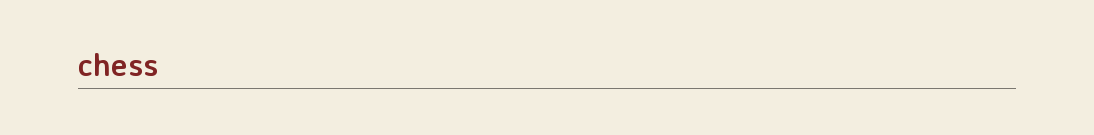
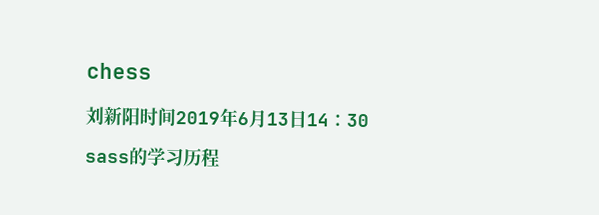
+ 刘新阳时间2019年6月13日14：30
+ sass的学习历程

